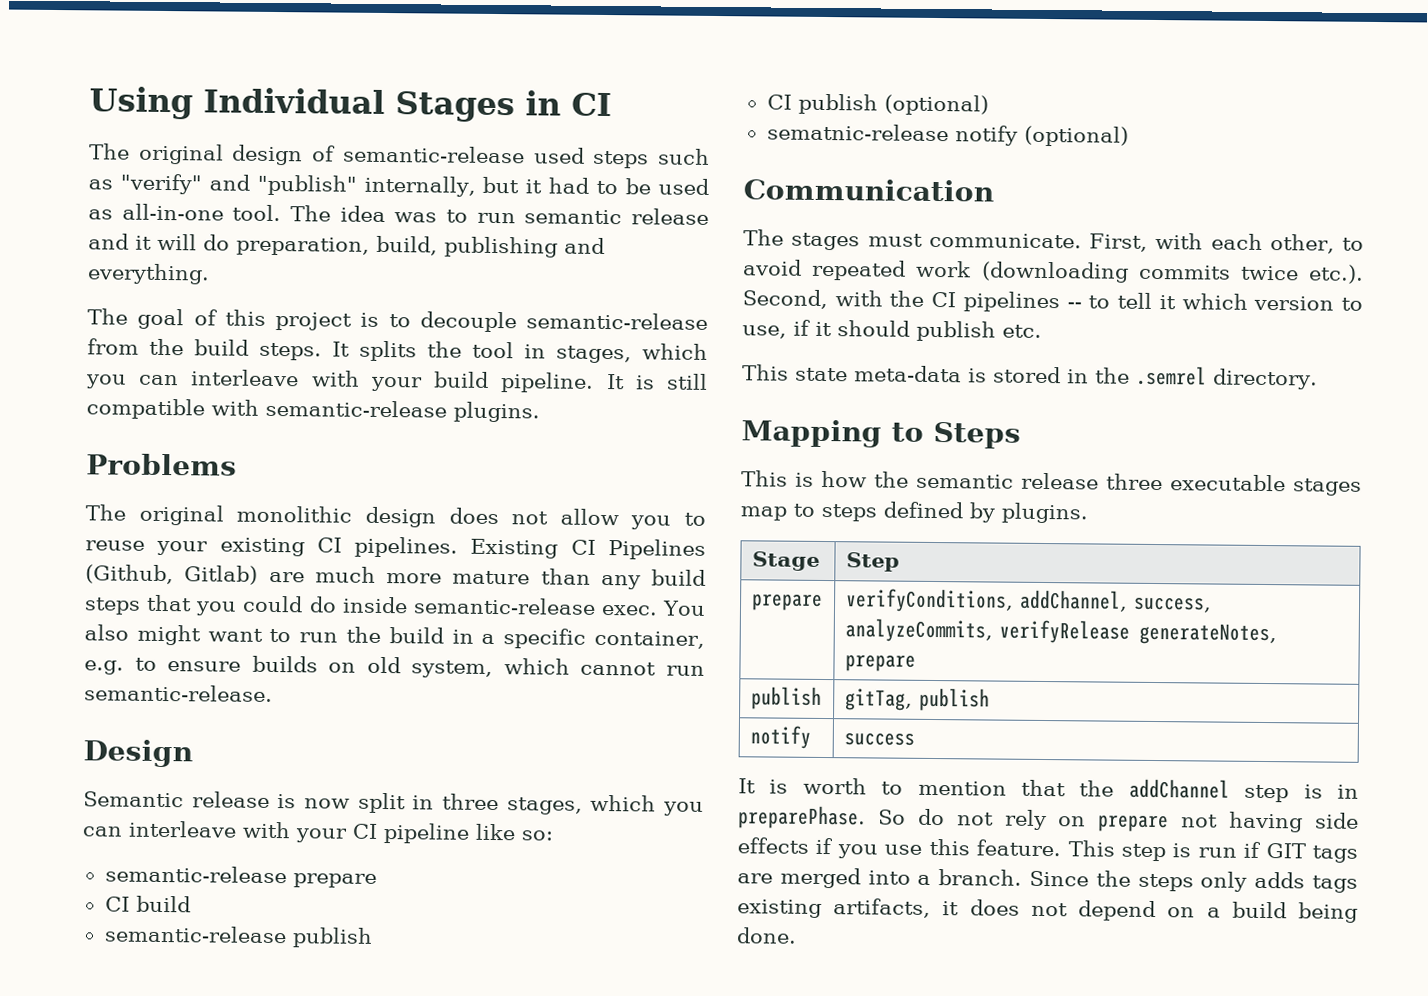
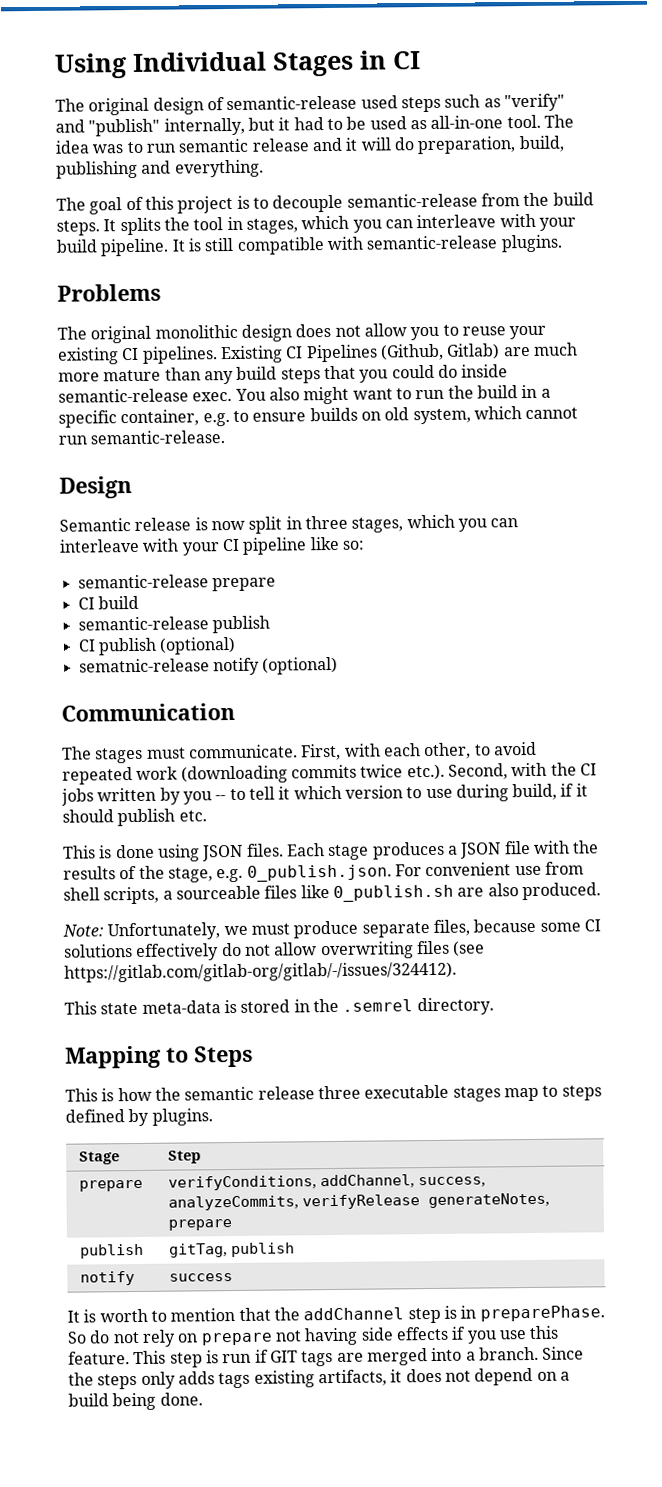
- First, with each other, to avoid repeated work (downloading commits twice etc.). Second, with the CI pipelines -- to tell it which version to use, if it should publish etc.
+ First, with each other, to avoid repeated work (downloading commits twice etc.). Second, with the CI jobs written by you -- to tell it which version to use during build, if it should publish etc.
+ This is done using JSON files. Each stage produces a JSON file with the results of the stage, e.g. 0_publish.json. For convenient use from shell scripts, a sourceable files like 0_publish.sh are also produced.
+ Note: Unfortunately, we must produce separate files, because some CI solutions effectively do not allow overwriting files (see https://gitlab.com/gitlab-org/gitlab/-/issues/324412).

